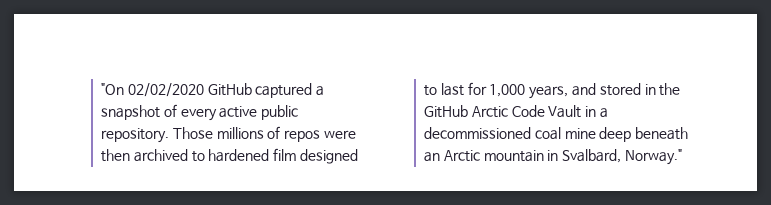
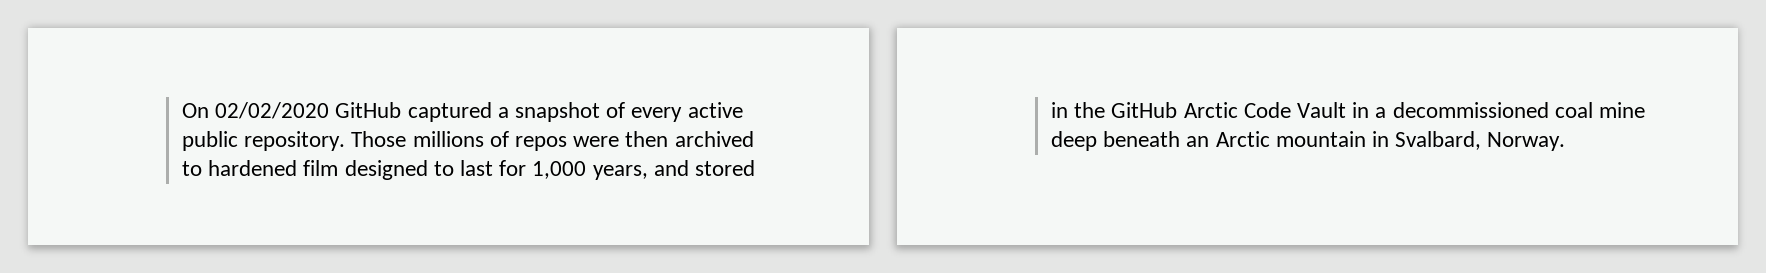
- "On 02/02/2020 GitHub captured a snapshot of every active public repository.
+ On 02/02/2020 GitHub captured a snapshot of every active public repository.
- Those millions of repos were then archived to hardened film designed to last for 1,000 years, and stored in the GitHub Arctic Code Vault in a decommissioned coal mine deep beneath an Arctic mountain in Svalbard, Norway."
+ Those millions of repos were then archived to hardened film designed to last for 1,000 years, and stored in the GitHub Arctic Code Vault in a decommissioned coal mine deep beneath an Arctic mountain in Svalbard, Norway.

